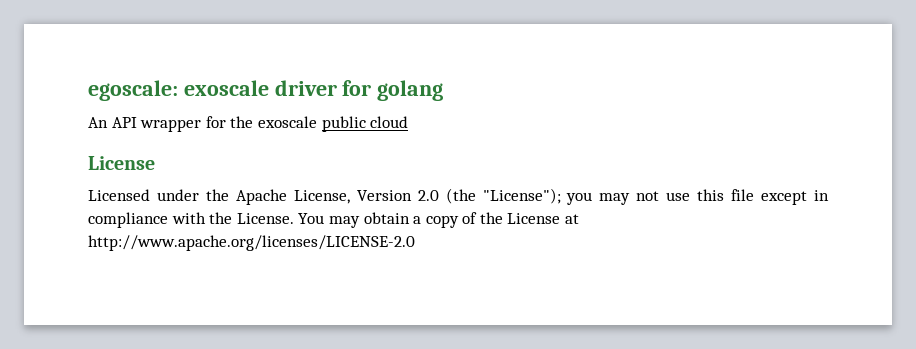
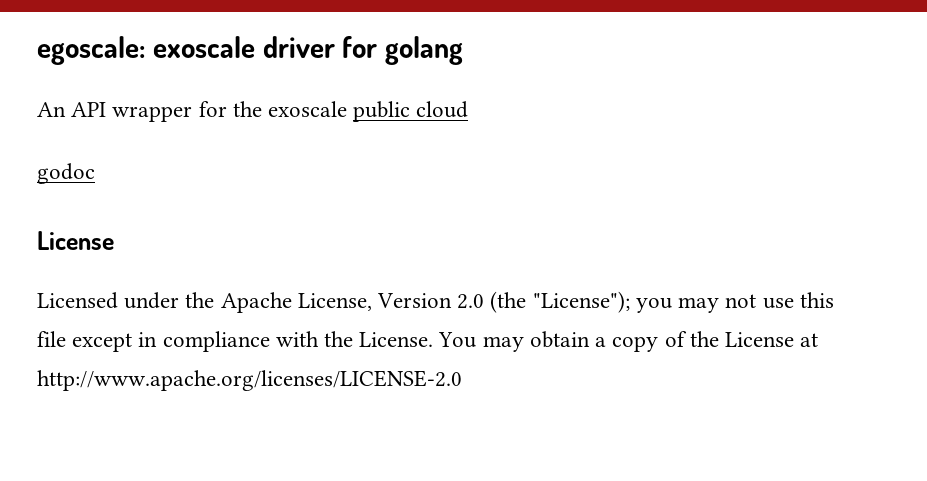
+ godoc

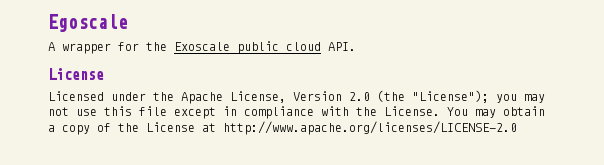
- egoscale: exoscale driver for golang
- An API wrapper for the exoscale public cloud
- godoc
+ Egoscale
+ A wrapper for the Exoscale public cloud API.

